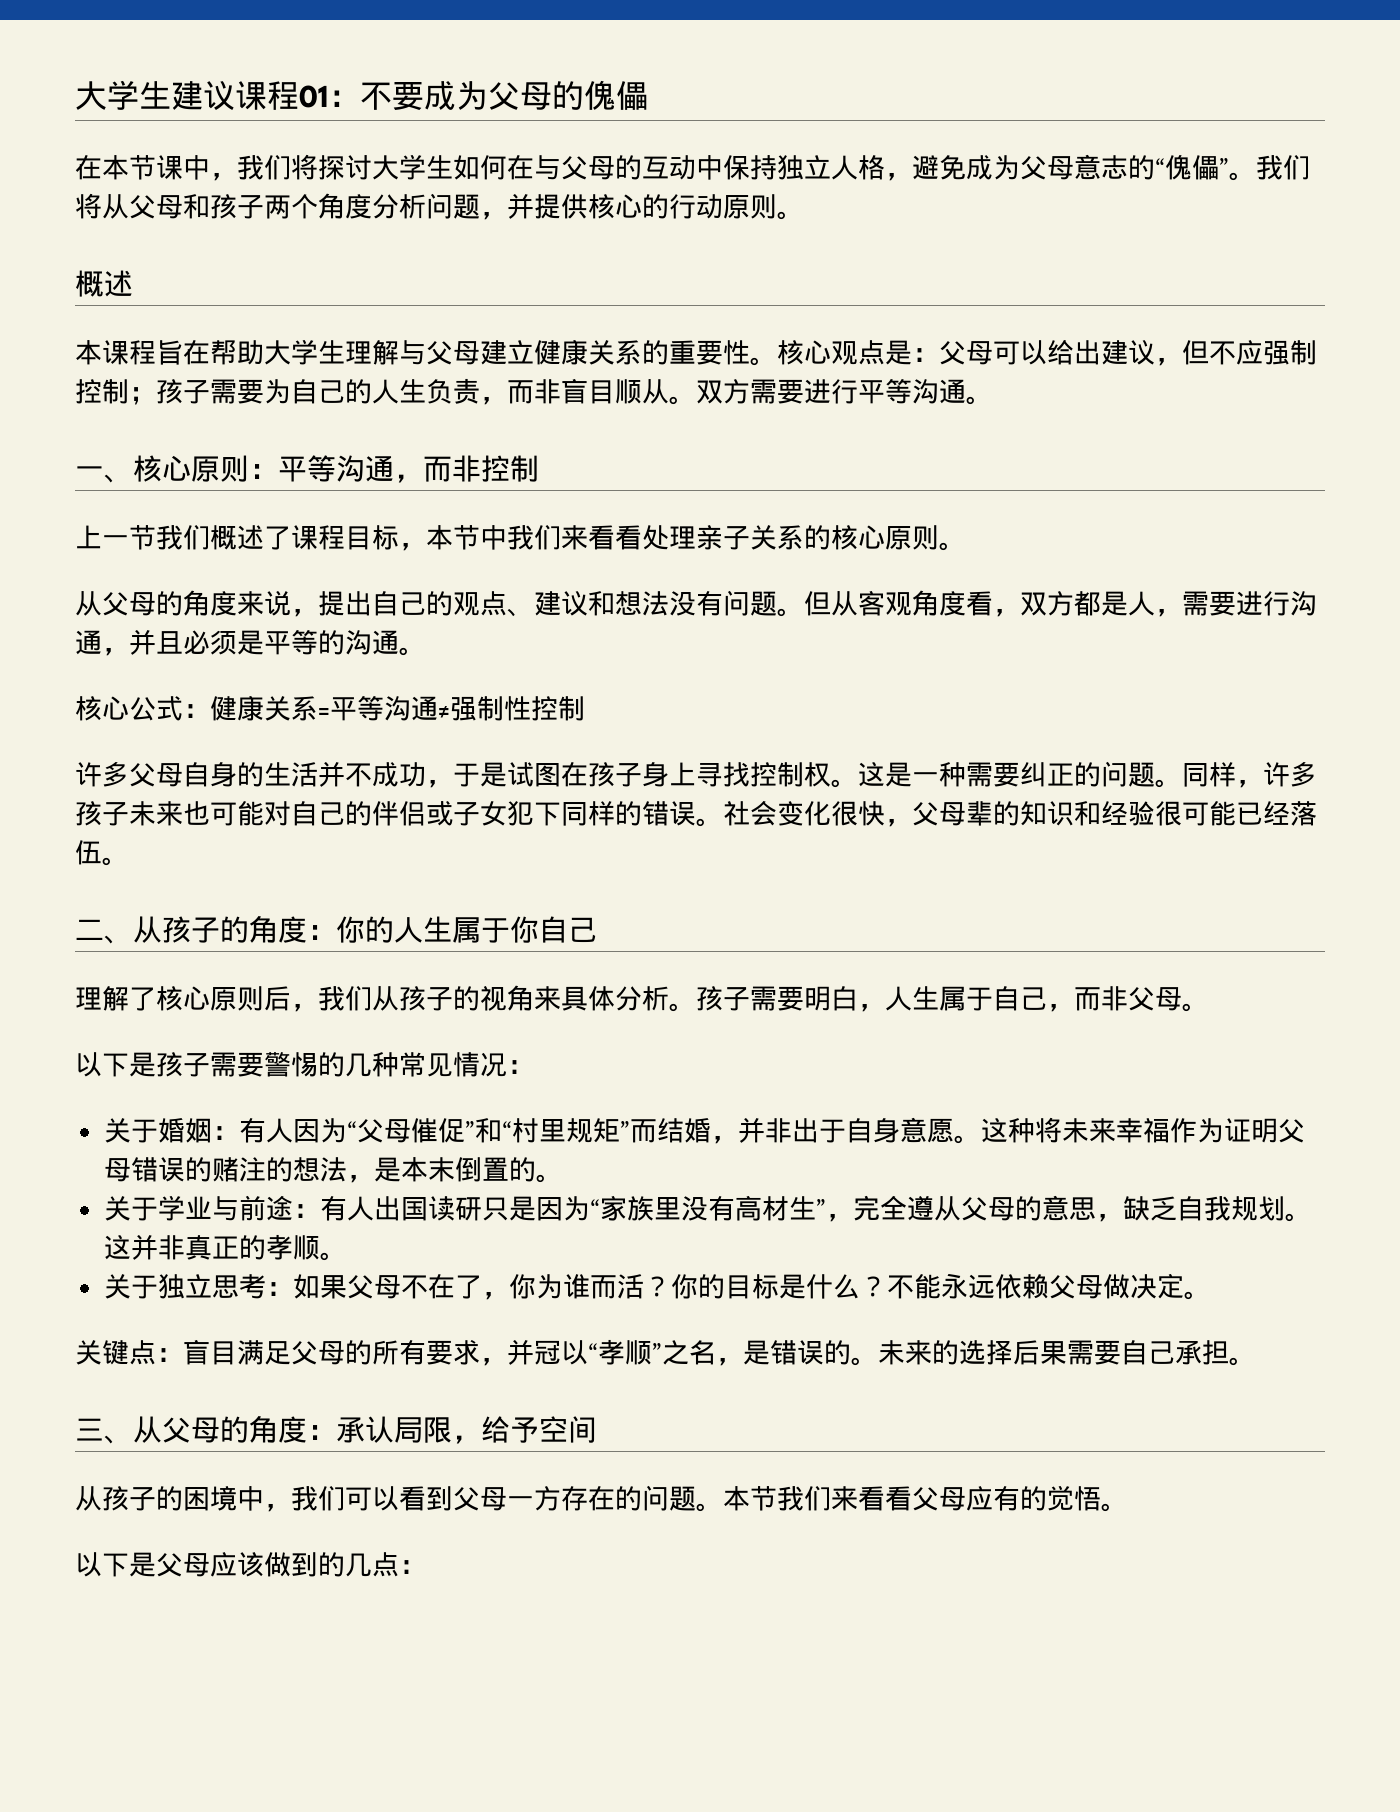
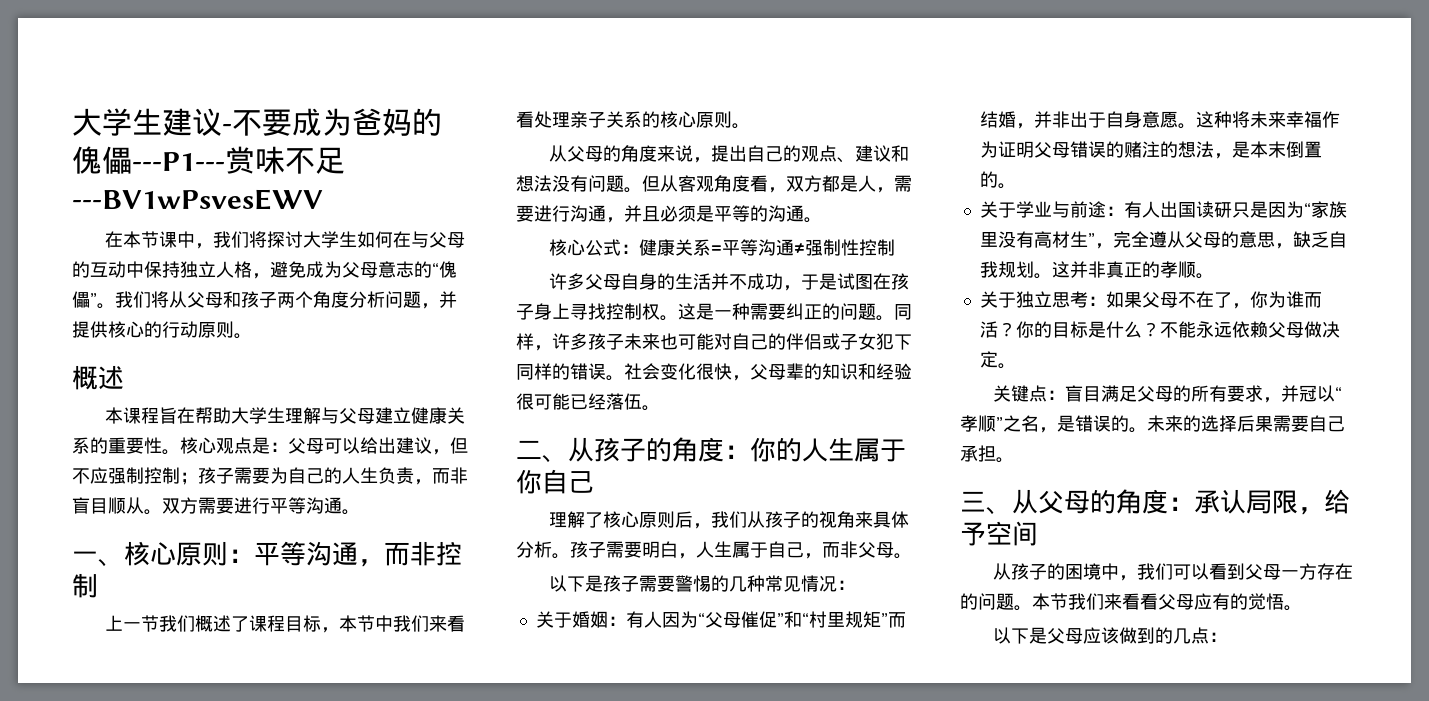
- 大学生建议课程01：不要成为父母的傀儡
+ 大学生建议-不要成为爸妈的傀儡---P1---赏味不足---BV1wPsvesEWV

